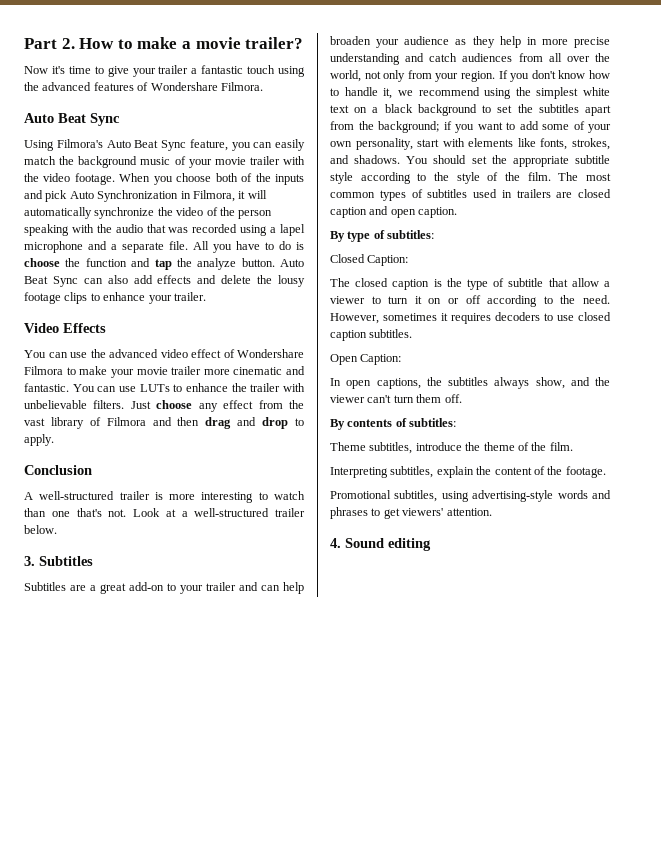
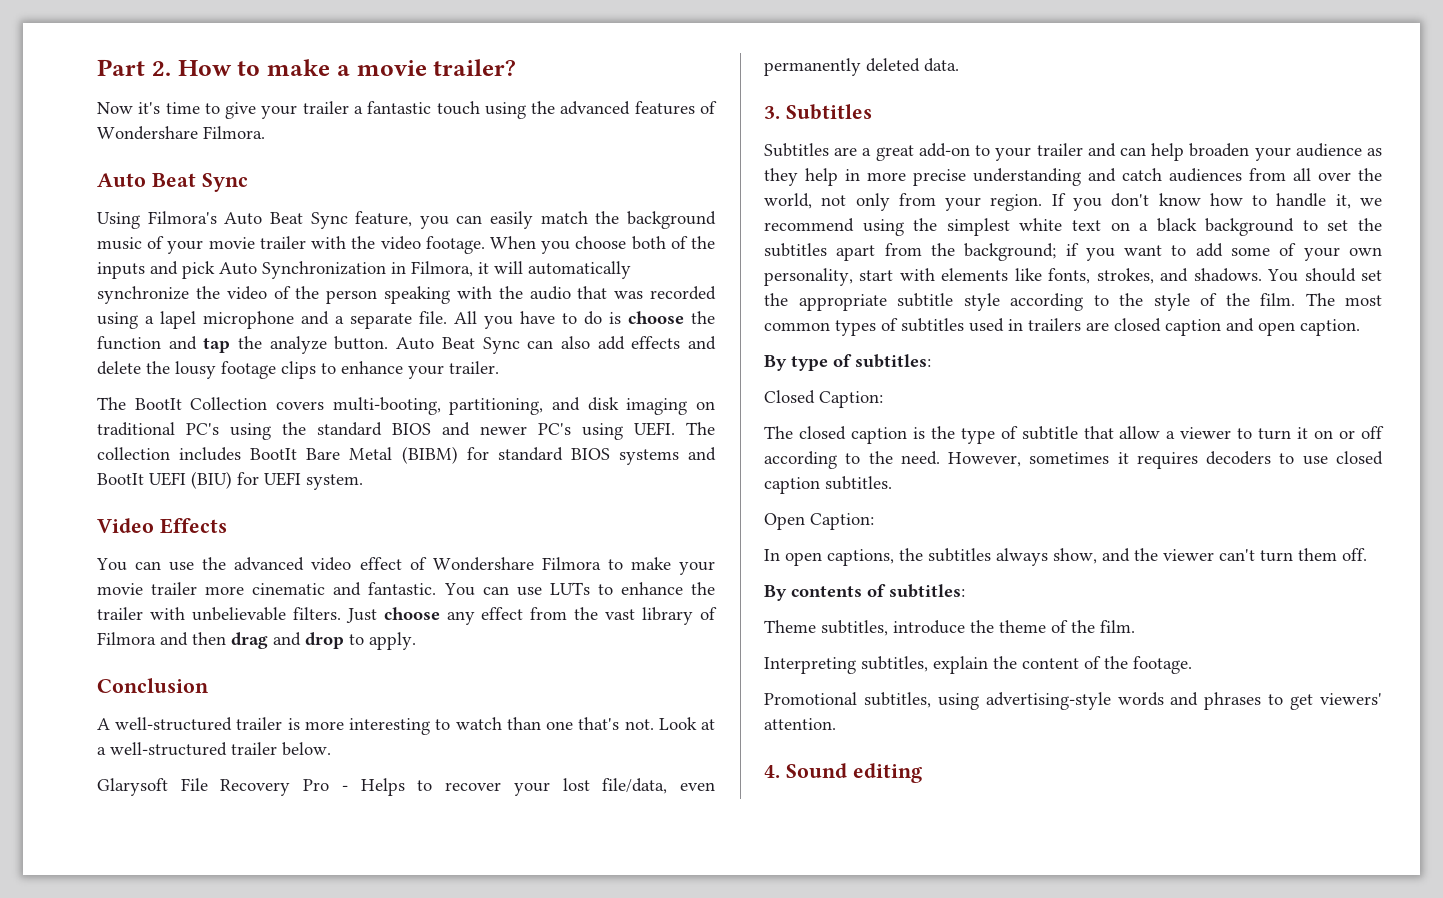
+ The BootIt Collection covers multi-booting, partitioning, and disk imaging on traditional PC's using the standard BIOS and newer PC's using UEFI. The collection includes BootIt Bare Metal (BIBM) for standard BIOS systems and BootIt UEFI (BIU) for UEFI system.
+ Glarysoft File Recovery Pro - Helps to recover your lost file/data, even permanently deleted data.

